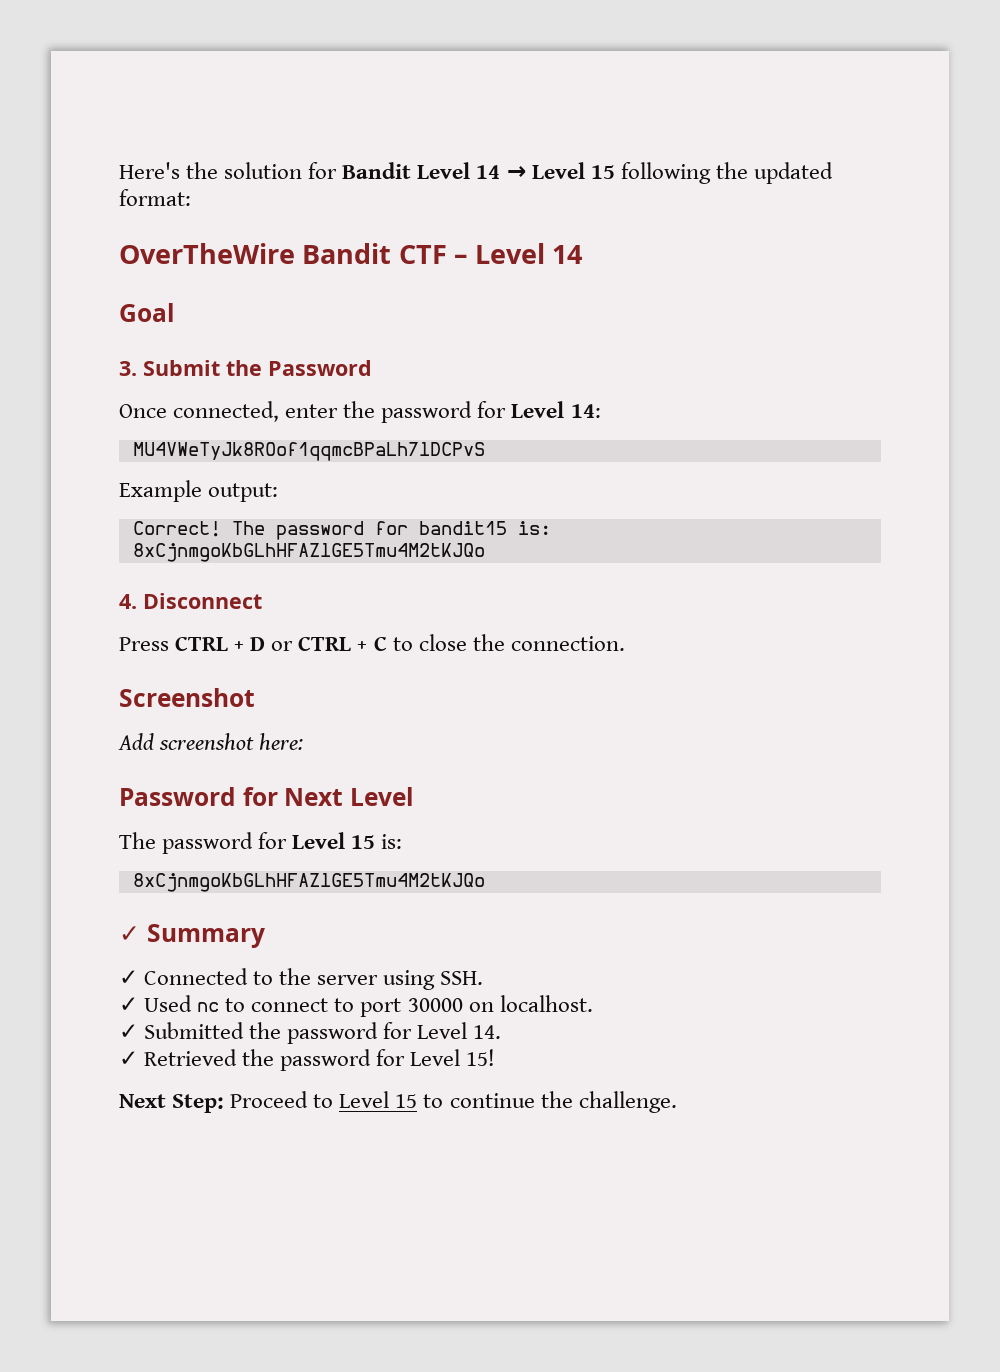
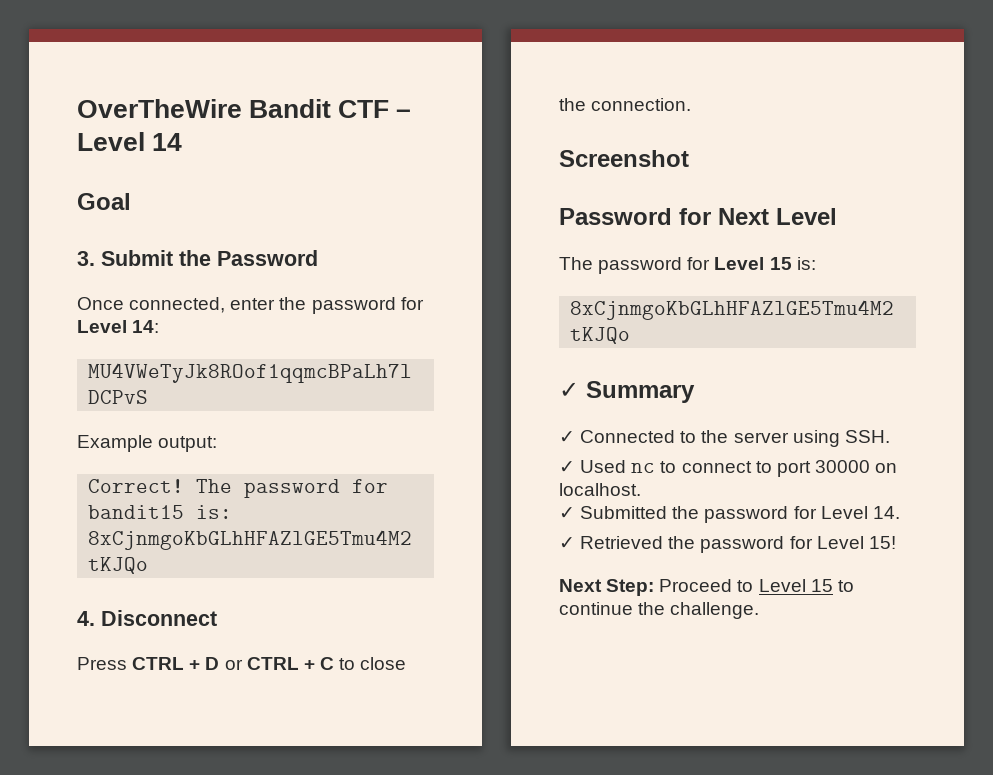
- Here's the solution for Bandit Level 14 → Level 15 following the updated format:
- Add screenshot here:

